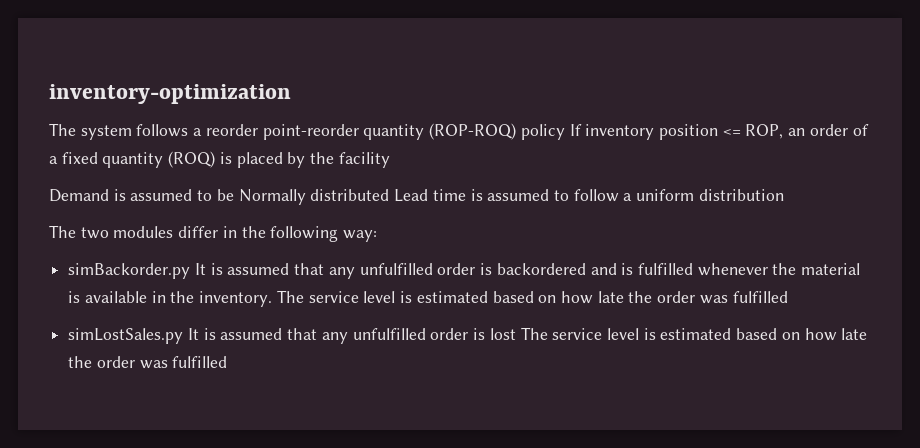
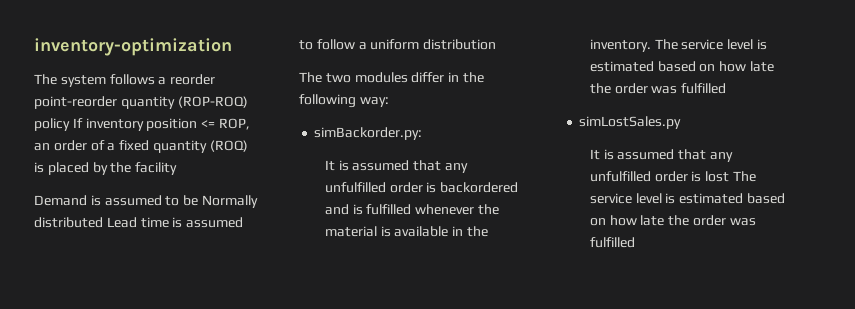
- simBackorder.py It is assumed that any unfulfilled order is backordered and is fulfilled whenever the material is available in the inventory.
+ simBackorder.py:
+ It is assumed that any unfulfilled order is backordered and is fulfilled whenever the material is available in the inventory.
- simLostSales.py It is assumed that any unfulfilled order is lost The service level is estimated based on how late the order was fulfilled
+ simLostSales.py
+ It is assumed that any unfulfilled order is lost The service level is estimated based on how late the order was fulfilled

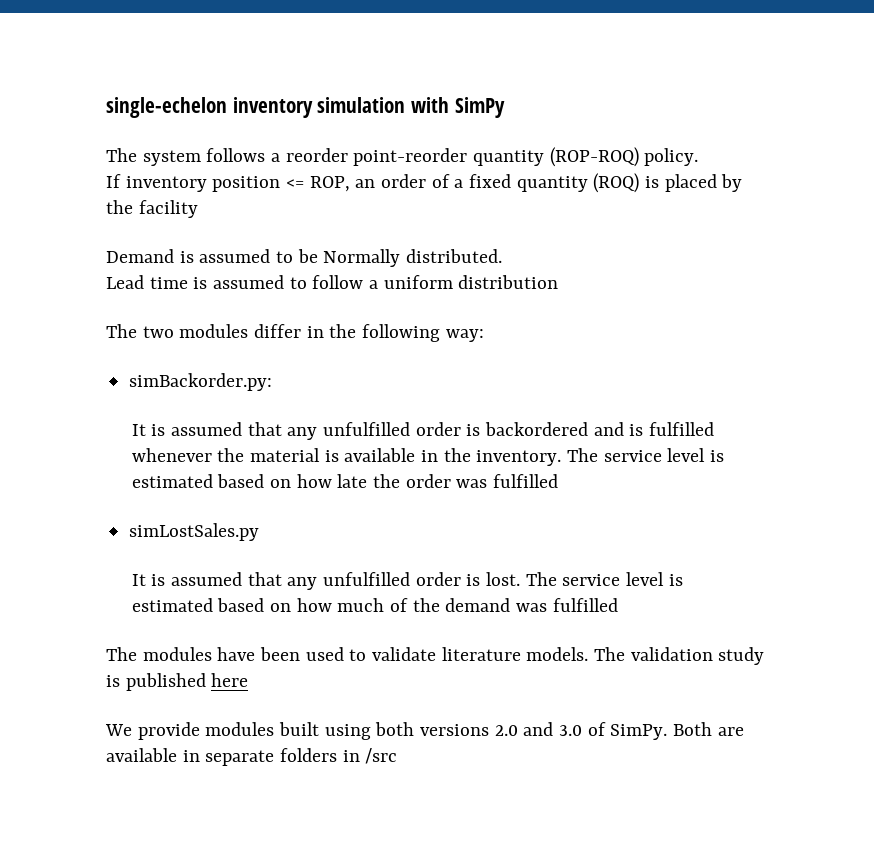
- inventory-optimization
+ single-echelon inventory simulation with SimPy
- The system follows a reorder point-reorder quantity (ROP-ROQ) policy If inventory position <= ROP, an order of a fixed quantity (ROQ) is placed by the facility
+ The system follows a reorder point-reorder quantity (ROP-ROQ) policy.
+ If inventory position <= ROP, an order of a fixed quantity (ROQ) is placed by the facility
- Demand is assumed to be Normally distributed Lead time is assumed to follow a uniform distribution
+ Demand is assumed to be Normally distributed.
+ Lead time is assumed to follow a uniform distribution
- It is assumed that any unfulfilled order is lost The service level is estimated based on how late the order was fulfilled
+ It is assumed that any unfulfilled order is lost. The service level is estimated based on how much of the demand was fulfilled
+ The modules have been used to validate literature models. The validation study is published here
+ We provide modules built using both versions 2.0 and 3.0 of SimPy. Both are available in separate folders in /src

